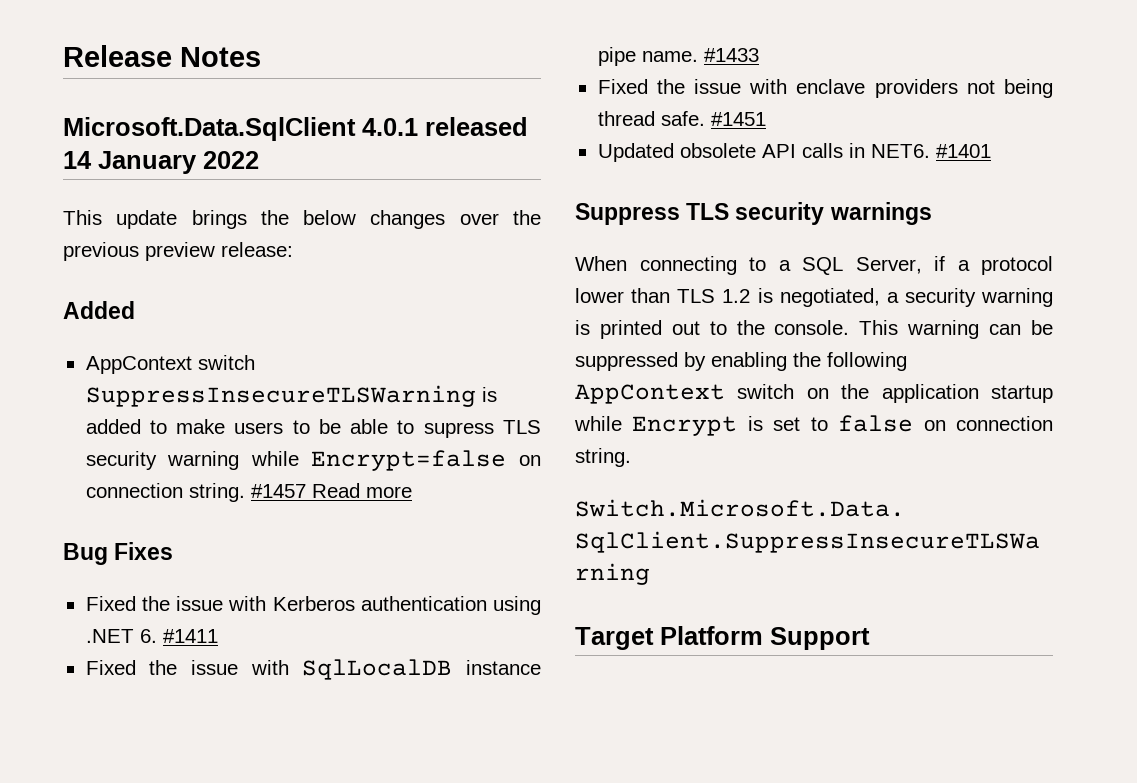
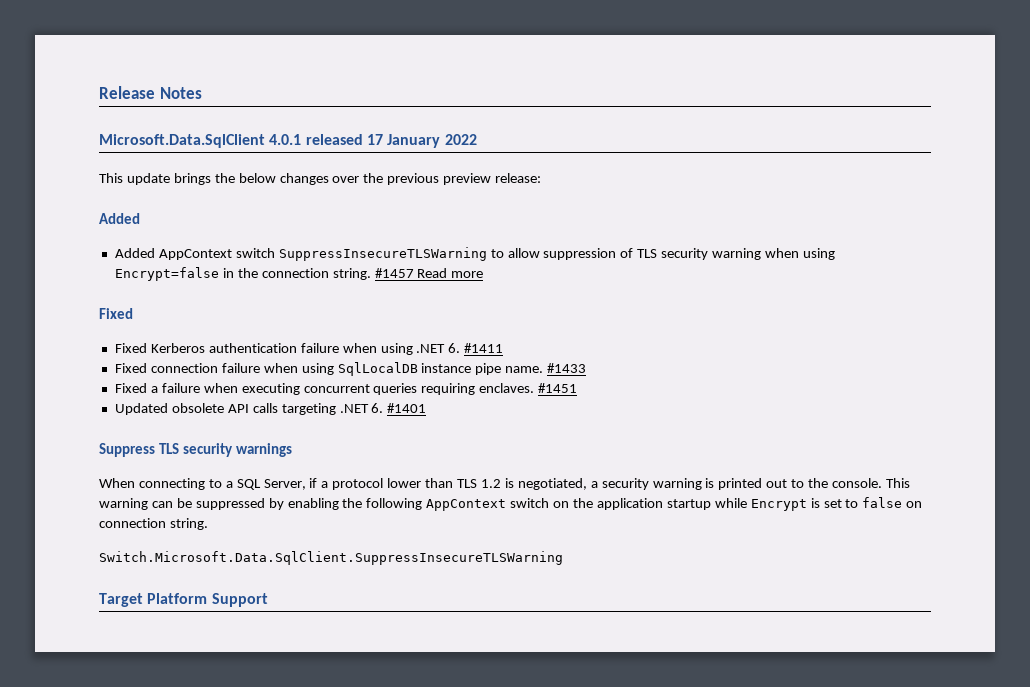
- Microsoft.Data.SqlClient 4.0.1 released 14 January 2022
+ Microsoft.Data.SqlClient 4.0.1 released 17 January 2022
- AppContext switch SuppressInsecureTLSWarning is added to make users to be able to supress TLS security warning while Encrypt=false on connection string.
+ Added AppContext switch SuppressInsecureTLSWarning to allow suppression of TLS security warning when using Encrypt=false in the connection string.
  #1457 Read more
- Bug Fixes
- Fixed the issue with Kerberos authentication using .NET 6. #1411
+ Fixed
+ Fixed Kerberos authentication failure when using .NET 6. #1411
- Fixed the issue with SqlLocalDB instance pipe name.
+ Fixed connection failure when using SqlLocalDB instance pipe name.
- Fixed the issue with enclave providers not being thread safe.
+ Fixed a failure when executing concurrent queries requiring enclaves.
- Updated obsolete API calls in NET6. #1401
+ Updated obsolete API calls targeting .NET 6. #1401

